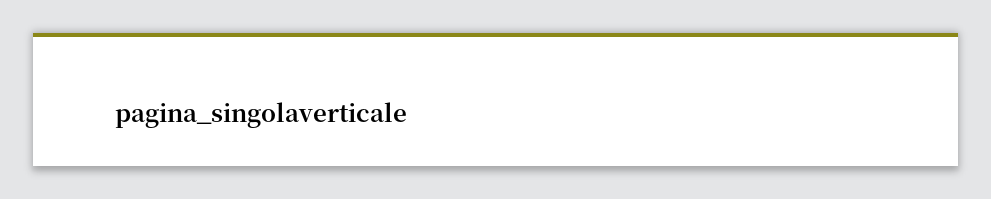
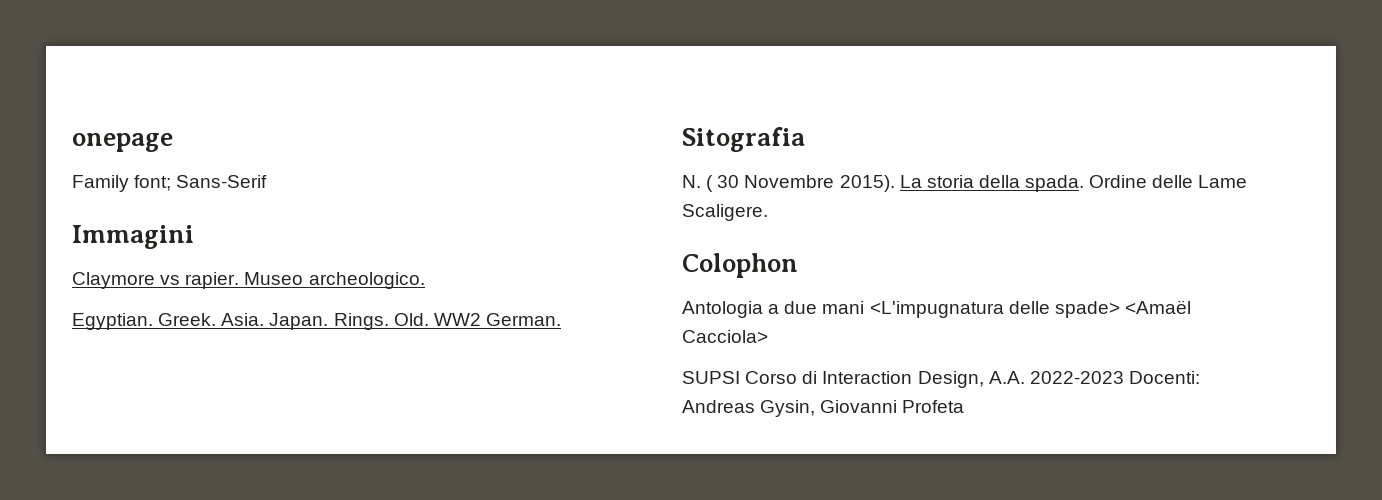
- pagina_singolaverticale
+ onepage
+ Family font; Sans-Serif
+ Immagini
+ Claymore vs rapier. Museo archeologico.
+ Egyptian. Greek. Asia. Japan. Rings. Old. WW2 German.
+ Sitografia
+ N. ( 30 Novembre 2015). La storia della spada. Ordine delle Lame Scaligere.
+ Colophon
+ Antologia a due mani <L'impugnatura delle spade> <Amaël Cacciola>
+ SUPSI Corso di Interaction Design, A.A. 2022-2023 Docenti: Andreas Gysin, Giovanni Profeta

